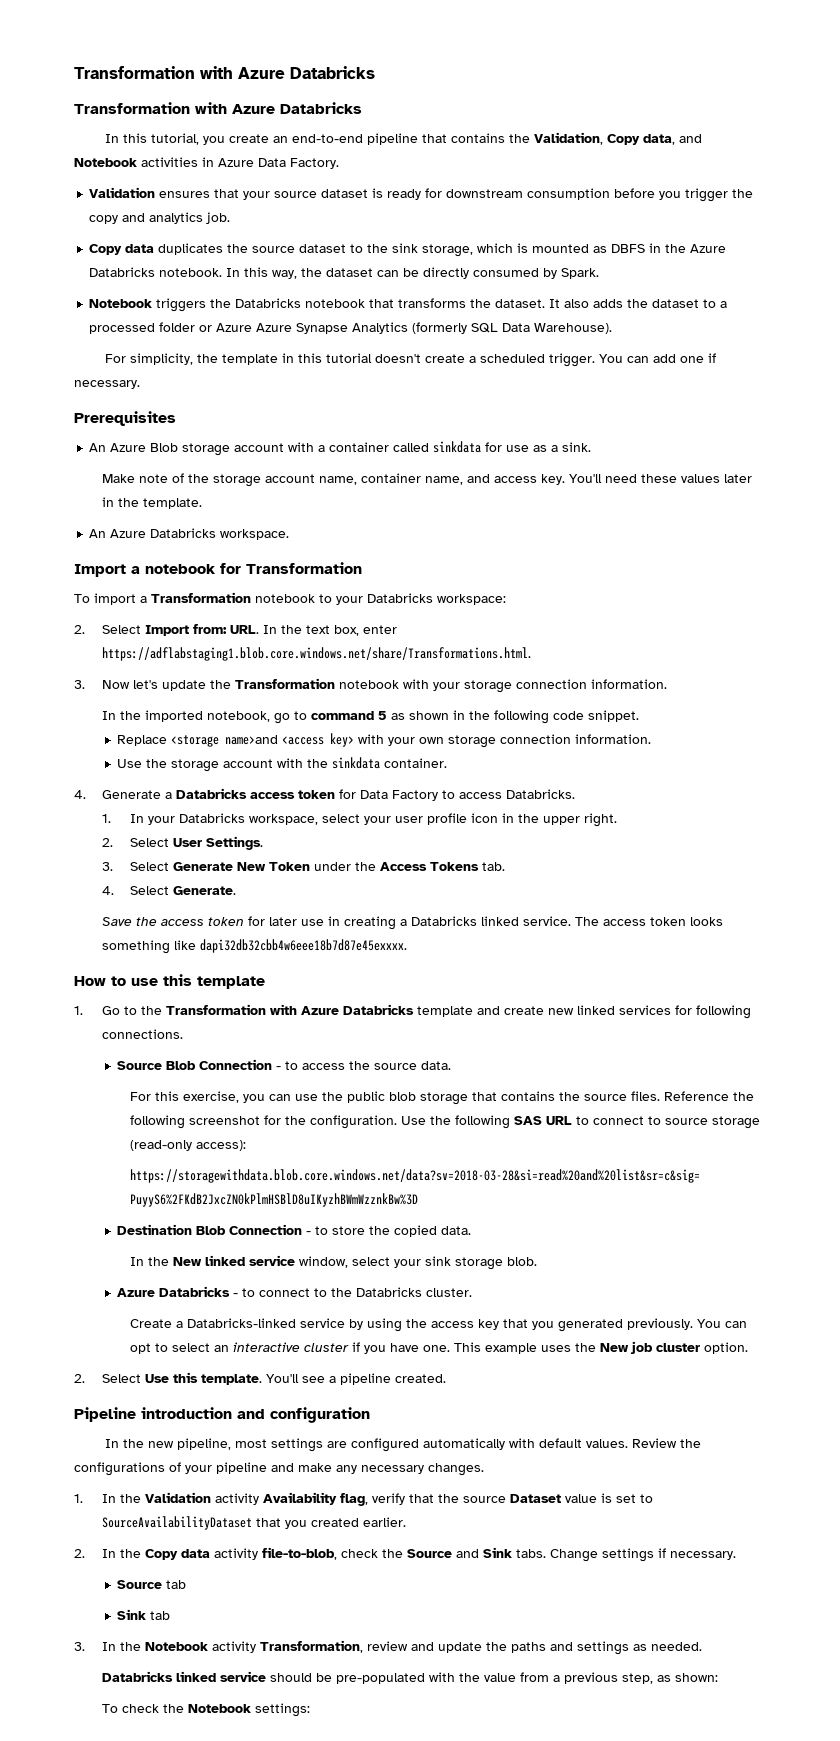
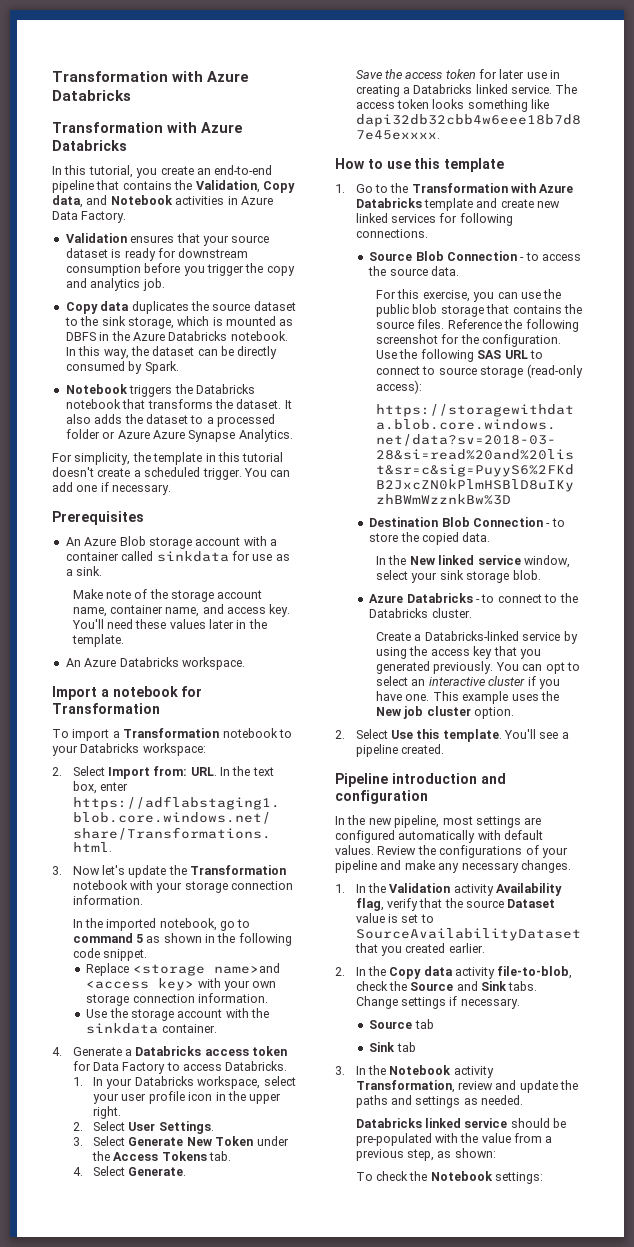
- It also adds the dataset to a processed folder or Azure Azure Synapse Analytics (formerly SQL Data Warehouse).
+ It also adds the dataset to a processed folder or Azure Azure Synapse Analytics.

